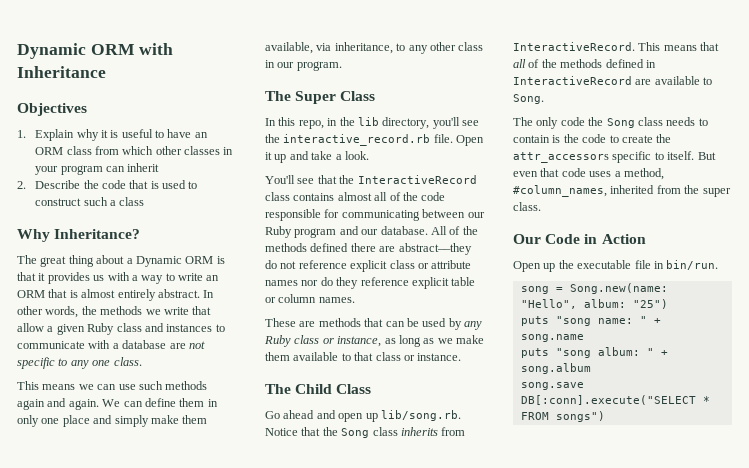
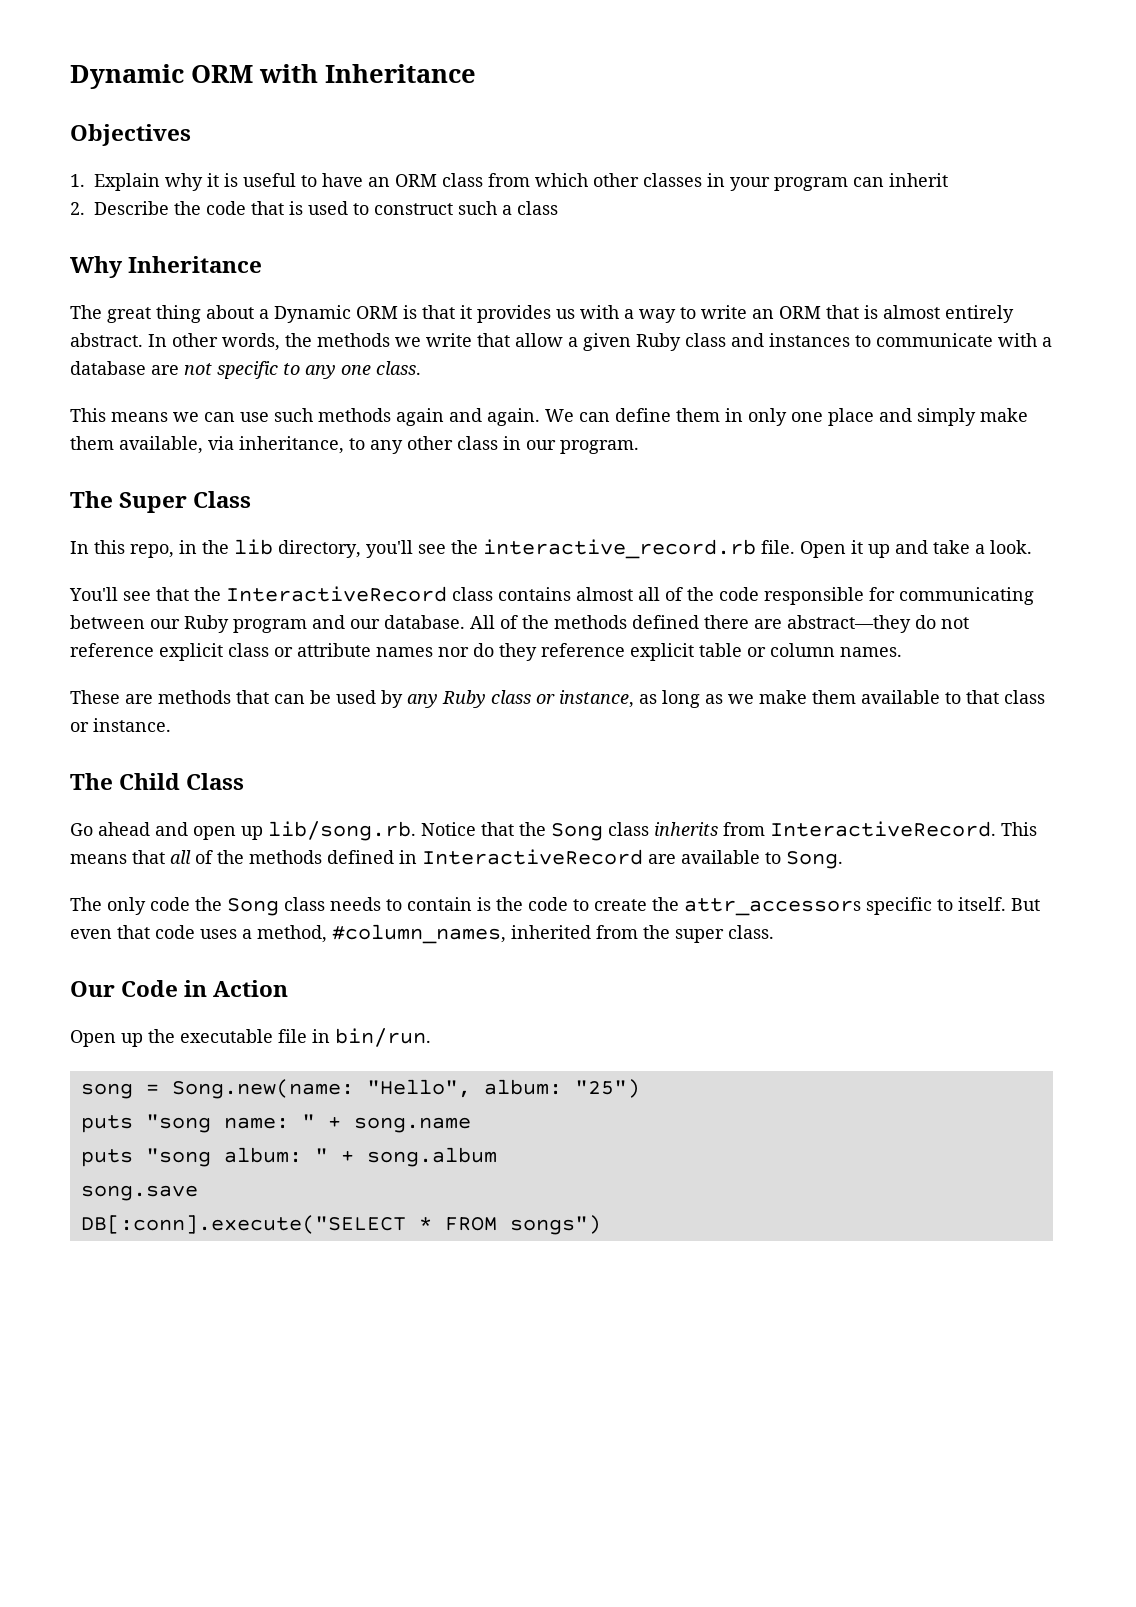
- Why Inheritance?
+ Why Inheritance

